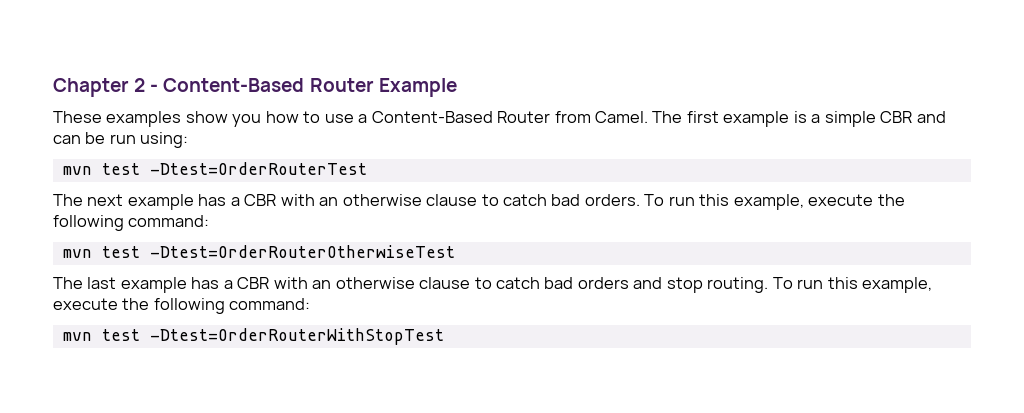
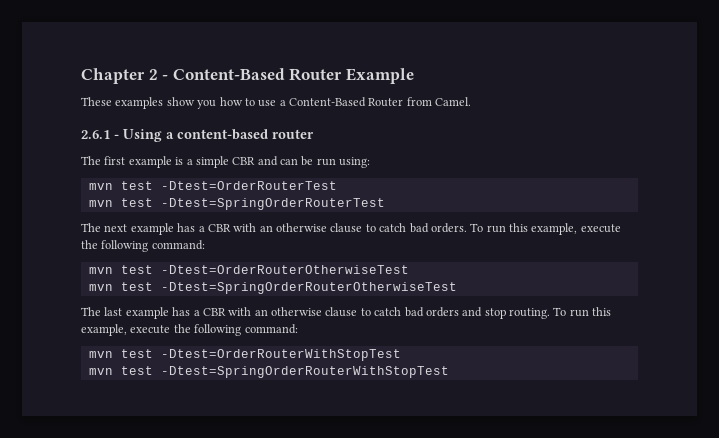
- These examples show you how to use a Content-Based Router from Camel. The first example is a simple CBR and can be run using:
+ These examples show you how to use a Content-Based Router from Camel.
+ 2.6.1 - Using a content-based router
+ The first example is a simple CBR and can be run using:
+ mvn test -Dtest=SpringOrderRouterTest
+ mvn test -Dtest=SpringOrderRouterOtherwiseTest
+ mvn test -Dtest=SpringOrderRouterWithStopTest

